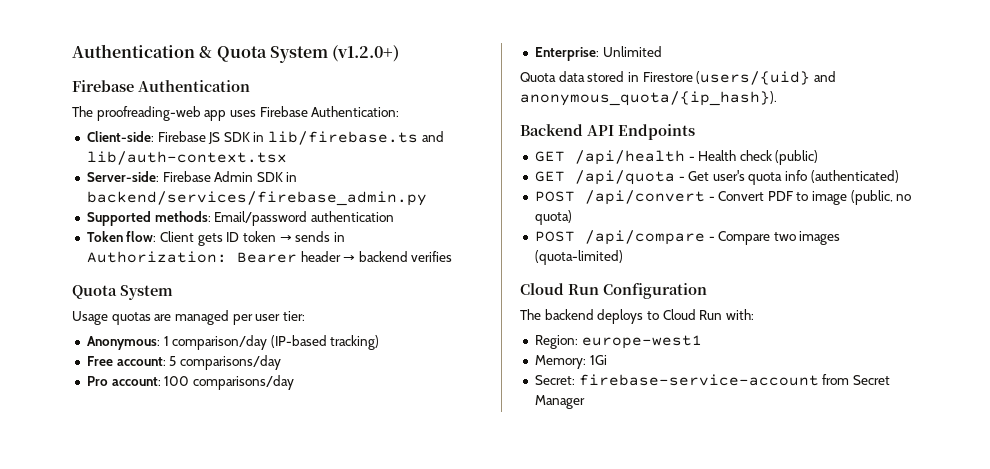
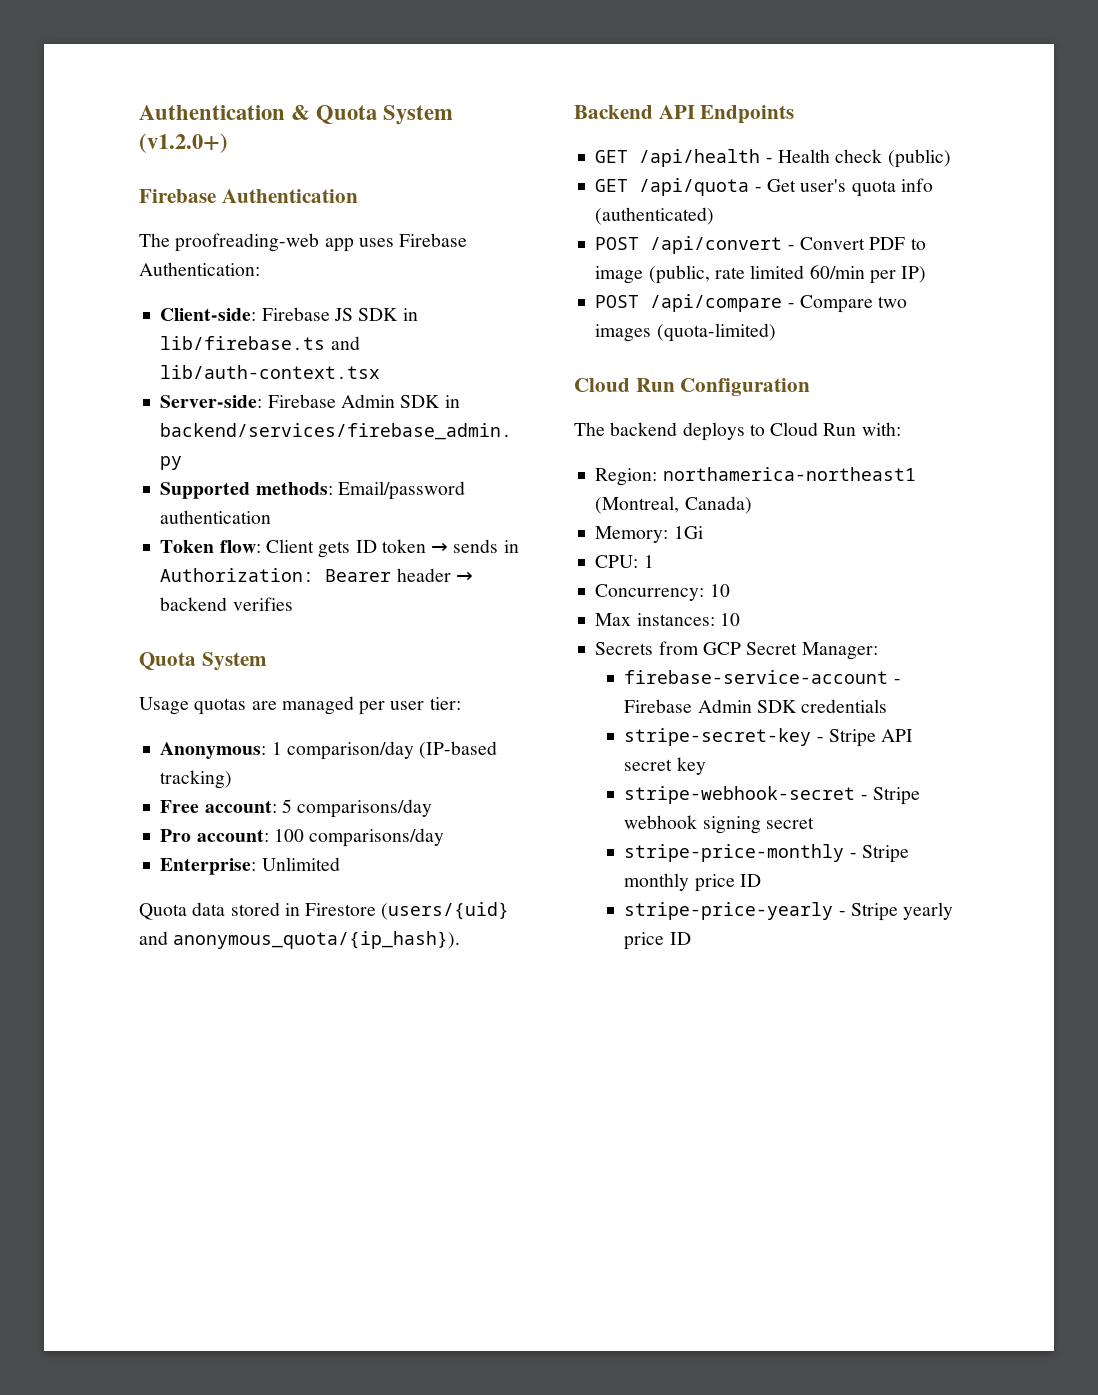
- POST /api/convert - Convert PDF to image (public, no quota)
+ POST /api/convert - Convert PDF to image (public, rate limited 60/min per IP)
- Region: europe-west1
+ Region: northamerica-northeast1 (Montreal, Canada)
- Secret: firebase-service-account from Secret Manager
+ CPU: 1
+ Concurrency: 10
+ Max instances: 10
+ Secrets from GCP Secret Manager:
+ firebase-service-account - Firebase Admin SDK credentials
+ stripe-secret-key - Stripe API secret key
+ stripe-webhook-secret - Stripe webhook signing secret
+ stripe-price-monthly - Stripe monthly price ID
+ stripe-price-yearly - Stripe yearly price ID

